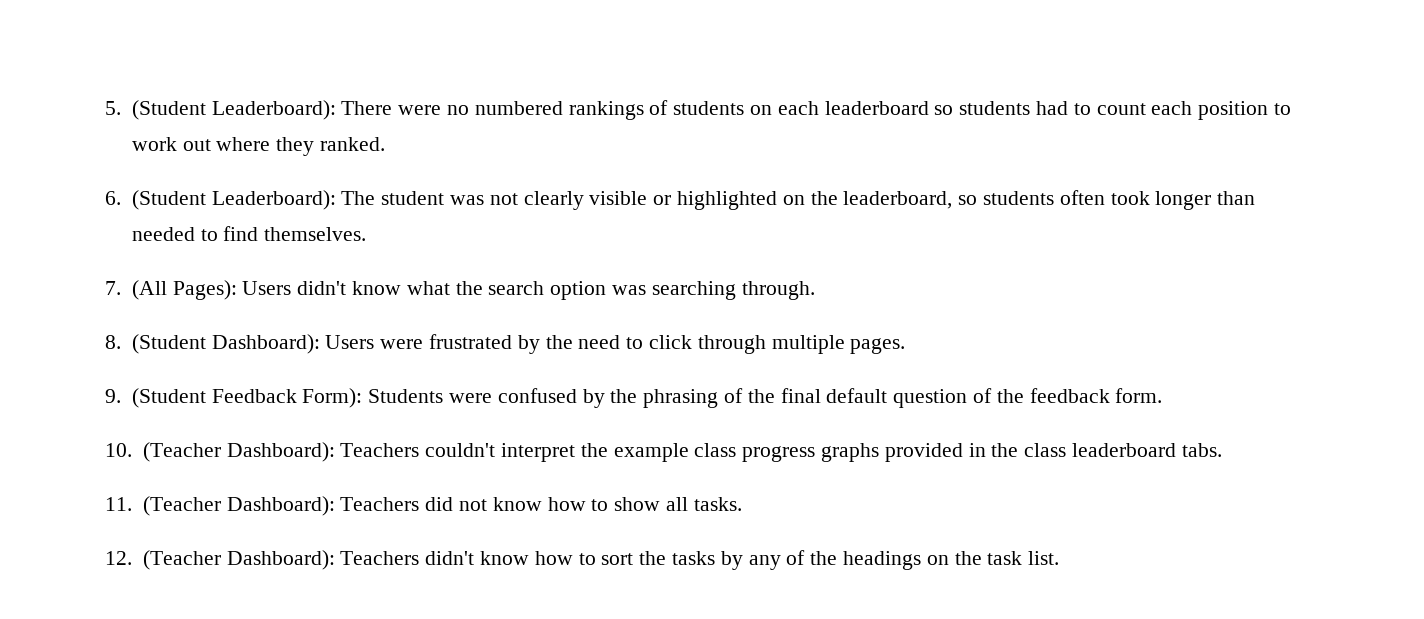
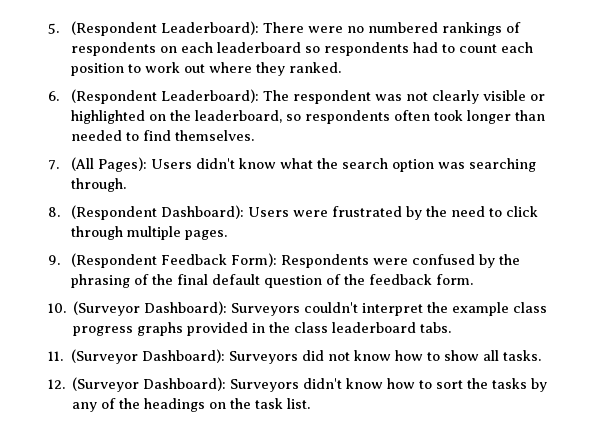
- 5. (Student Leaderboard): There were no numbered rankings of students on each leaderboard so students had to count each position to work out where they ranked.
+ 5. (Respondent Leaderboard): There were no numbered rankings of respondents on each leaderboard so respondents had to count each position to work out where they ranked.
- 6. (Student Leaderboard): The student was not clearly visible or highlighted on the leaderboard, so students often took longer than needed to find themselves.
+ 6. (Respondent Leaderboard): The respondent was not clearly visible or highlighted on the leaderboard, so respondents often took longer than needed to find themselves.
- 8. (Student Dashboard): Users were frustrated by the need to click through multiple pages.
+ 8. (Respondent Dashboard): Users were frustrated by the need to click through multiple pages.
- 9. (Student Feedback Form): Students were confused by the phrasing of the final default question of the feedback form.
+ 9. (Respondent Feedback Form): Respondents were confused by the phrasing of the final default question of the feedback form.
- 10. (Teacher Dashboard): Teachers couldn't interpret the example class progress graphs provided in the class leaderboard tabs.
+ 10. (Surveyor Dashboard): Surveyors couldn't interpret the example class progress graphs provided in the class leaderboard tabs.
- 11. (Teacher Dashboard): Teachers did not know how to show all tasks.
+ 11. (Surveyor Dashboard): Surveyors did not know how to show all tasks.
- 12. (Teacher Dashboard): Teachers didn't know how to sort the tasks by any of the headings on the task list.
+ 12. (Surveyor Dashboard): Surveyors didn't know how to sort the tasks by any of the headings on the task list.

